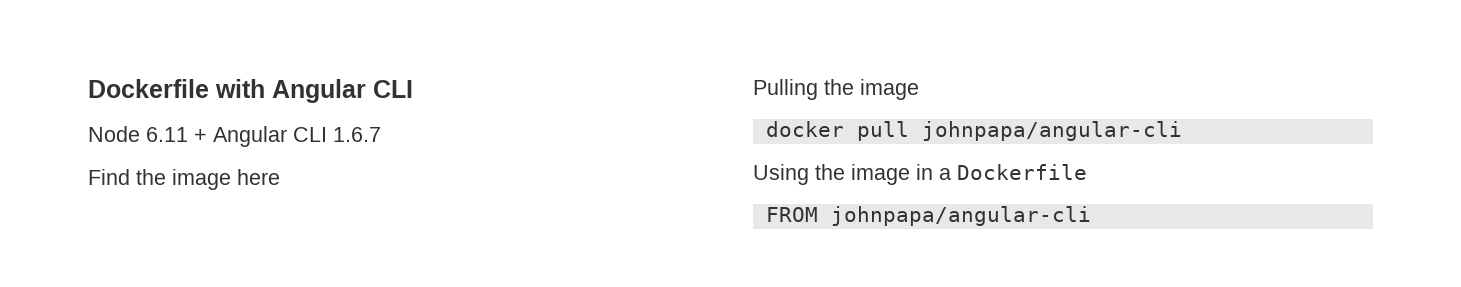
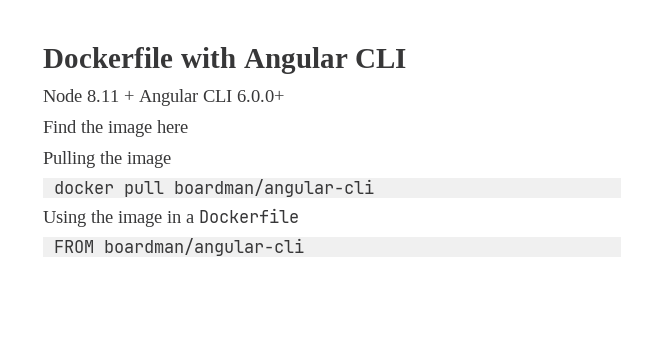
- Node 6.11 + Angular CLI 1.6.7
+ Node 8.11 + Angular CLI 6.0.0+
- docker pull johnpapa/angular-cli
+ docker pull boardman/angular-cli
- FROM johnpapa/angular-cli
+ FROM boardman/angular-cli

